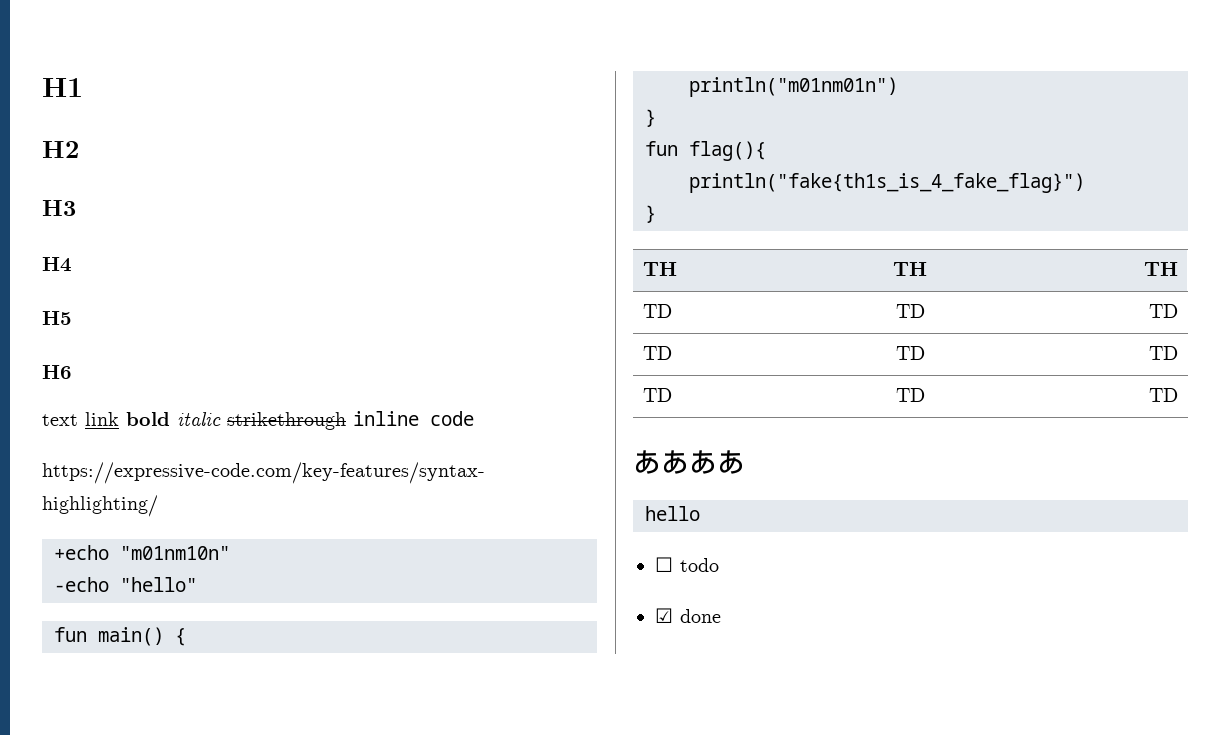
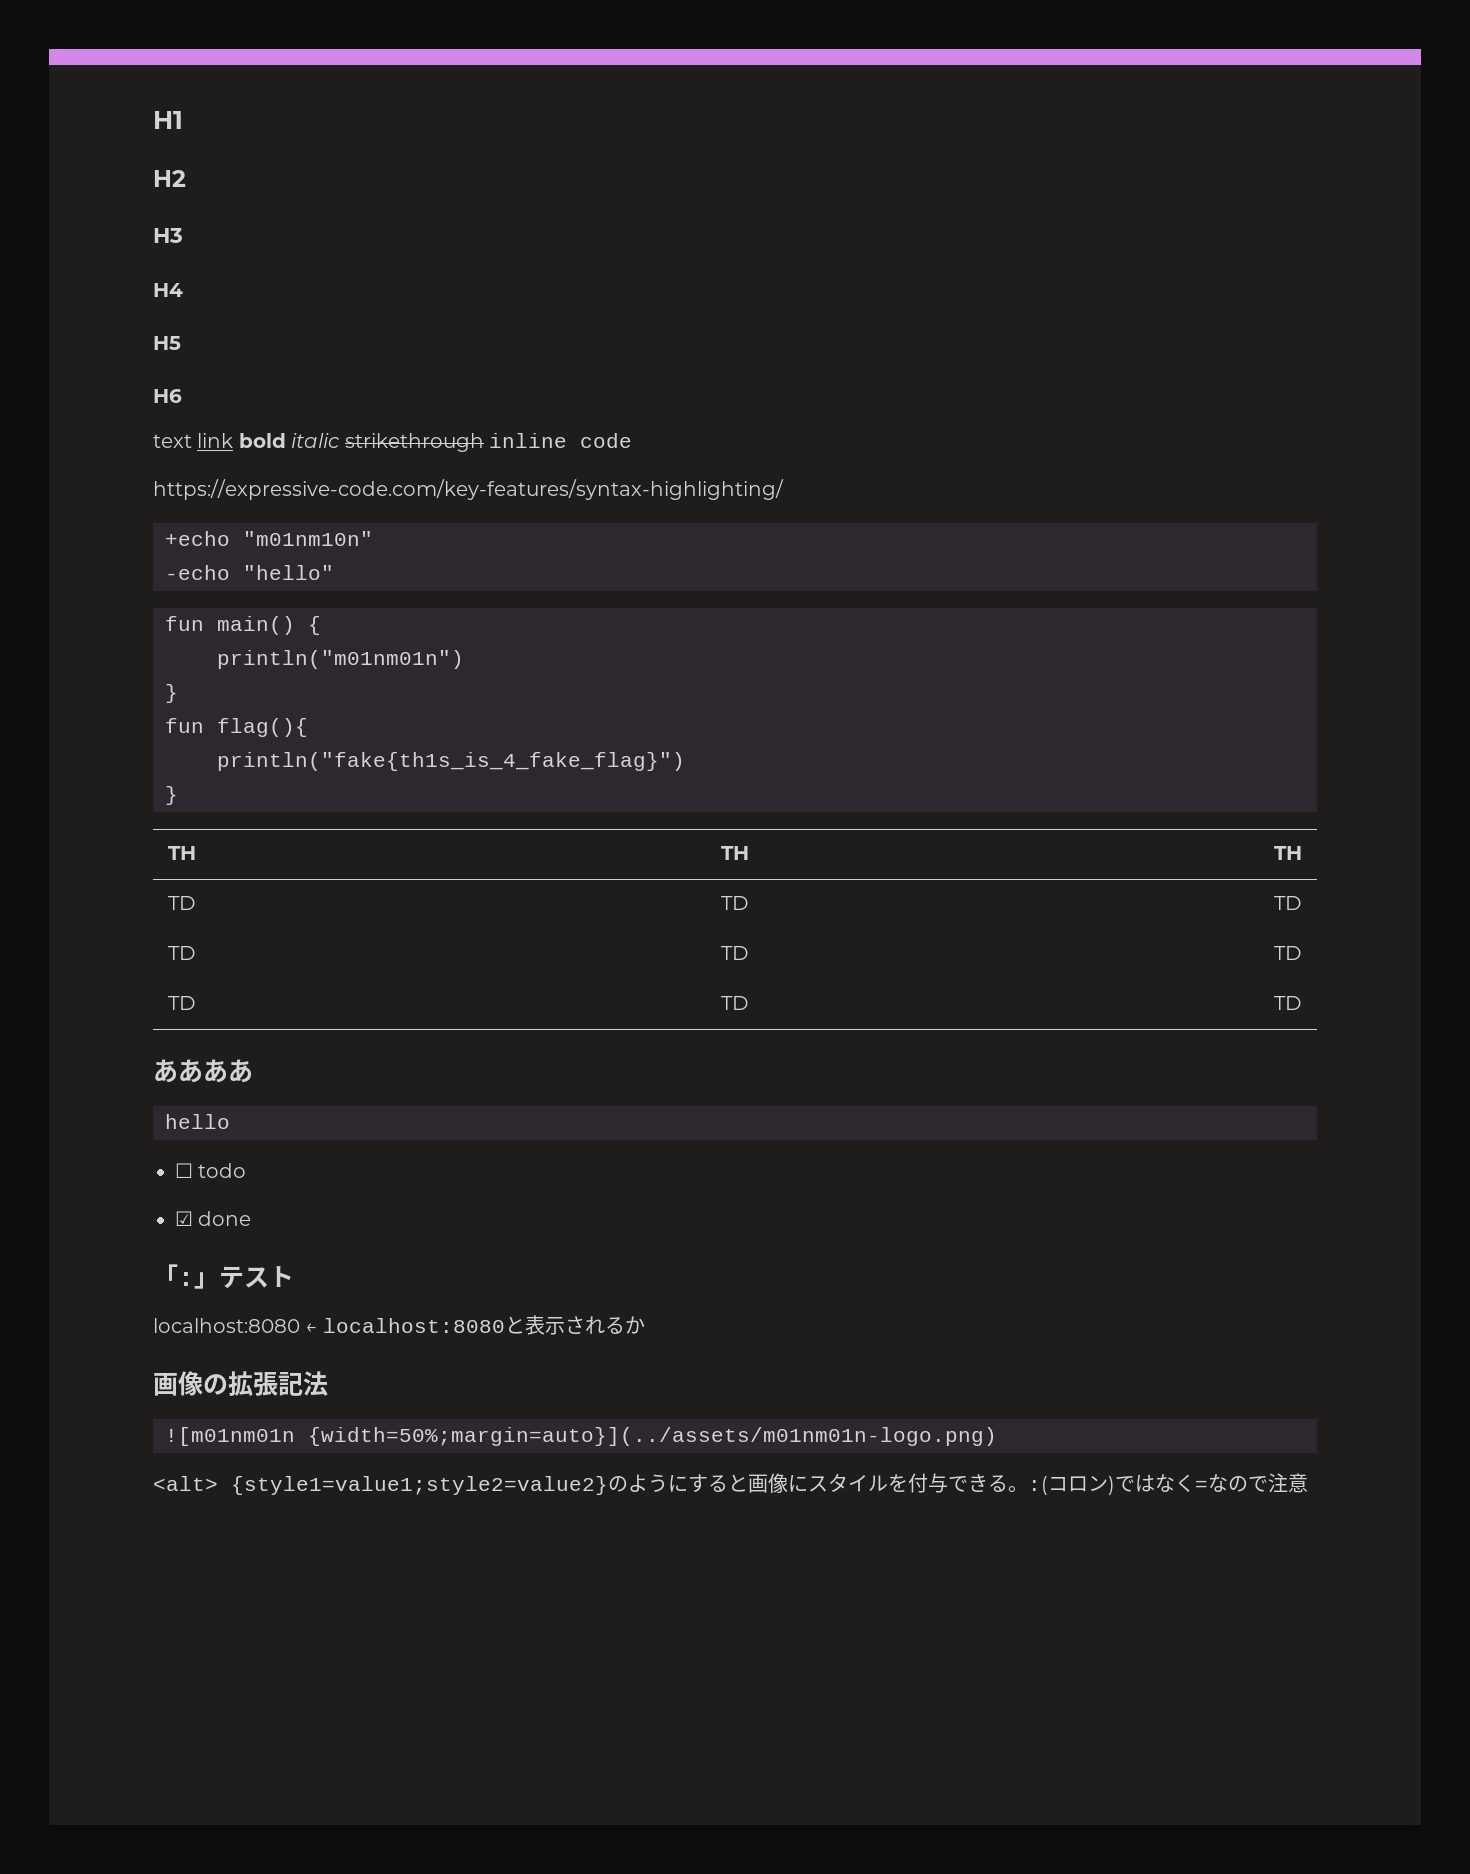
+ 「:」テスト
+ localhost:8080 ← localhost:8080と表示されるか
+ 画像の拡張記法
+ ![m01nm01n {width=50%;margin=auto}](../assets/m01nm01n-logo.png)
+ <alt> {style1=value1;style2=value2}のようにすると画像にスタイルを付与できる。:(コロン)ではなく=なので注意

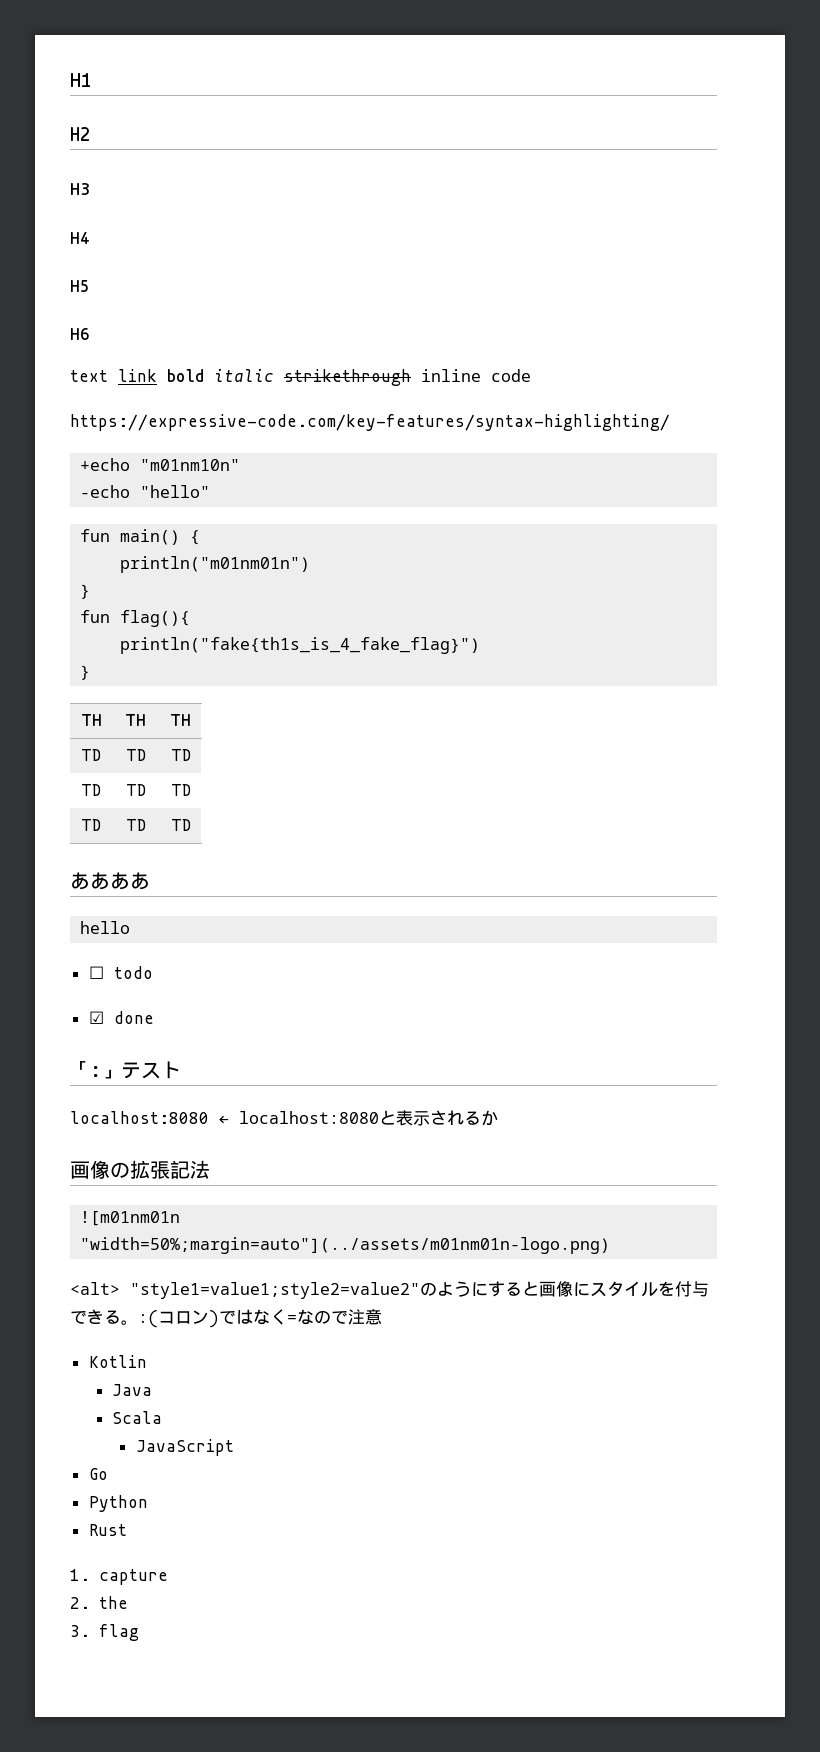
- ![m01nm01n {width=50%;margin=auto}](../assets/m01nm01n-logo.png)
+ ![m01nm01n "width=50%;margin=auto"](../assets/m01nm01n-logo.png)
- <alt> {style1=value1;style2=value2}のようにすると画像にスタイルを付与できる。:(コロン)ではなく=なので注意
+ <alt> "style1=value1;style2=value2"のようにすると画像にスタイルを付与できる。:(コロン)ではなく=なので注意
+ Kotlin
+ Java
+ Scala
+ JavaScript
+ Go
+ Python
+ Rust
+ 1. capture
+ 2. the
+ 3. flag

